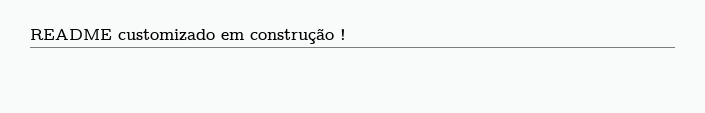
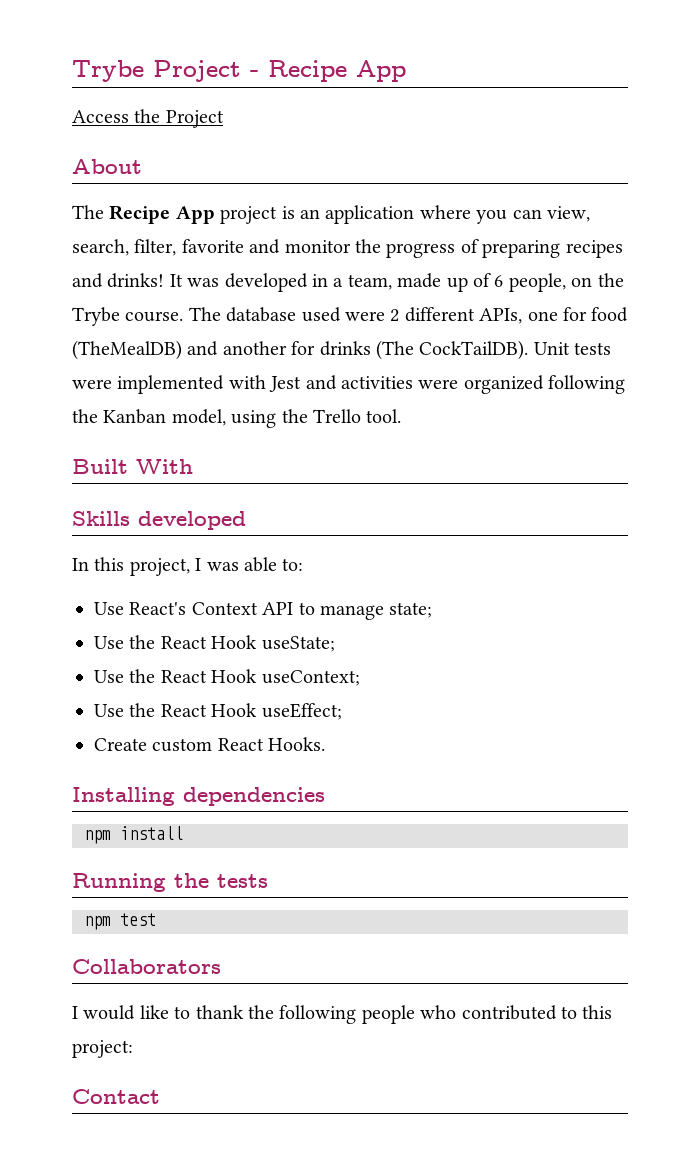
- README customizado em construção !
+ Trybe Project - Recipe App
+ Access the Project
+ About
+ The Recipe App project is an application where you can view, search, filter, favorite and monitor the progress of preparing recipes and drinks! It was developed in a team, made up of 6 people, on the Trybe course. The database used were 2 different APIs, one for food (TheMealDB) and another for drinks (The CockTailDB). Unit tests were implemented with Jest and activities were organized following the Kanban model, using the Trello tool.
+ Built With
+ Skills developed
+ In this project, I was able to:
+ Use React's Context API to manage state;
+ Use the React Hook useState;
+ Use the React Hook useContext;
+ Use the React Hook useEffect;
+ Create custom React Hooks.
+ Installing dependencies
+ npm install
+ Running the tests
+ npm test
+ Collaborators
+ I would like to thank the following people who contributed to this project:
+ Contact

